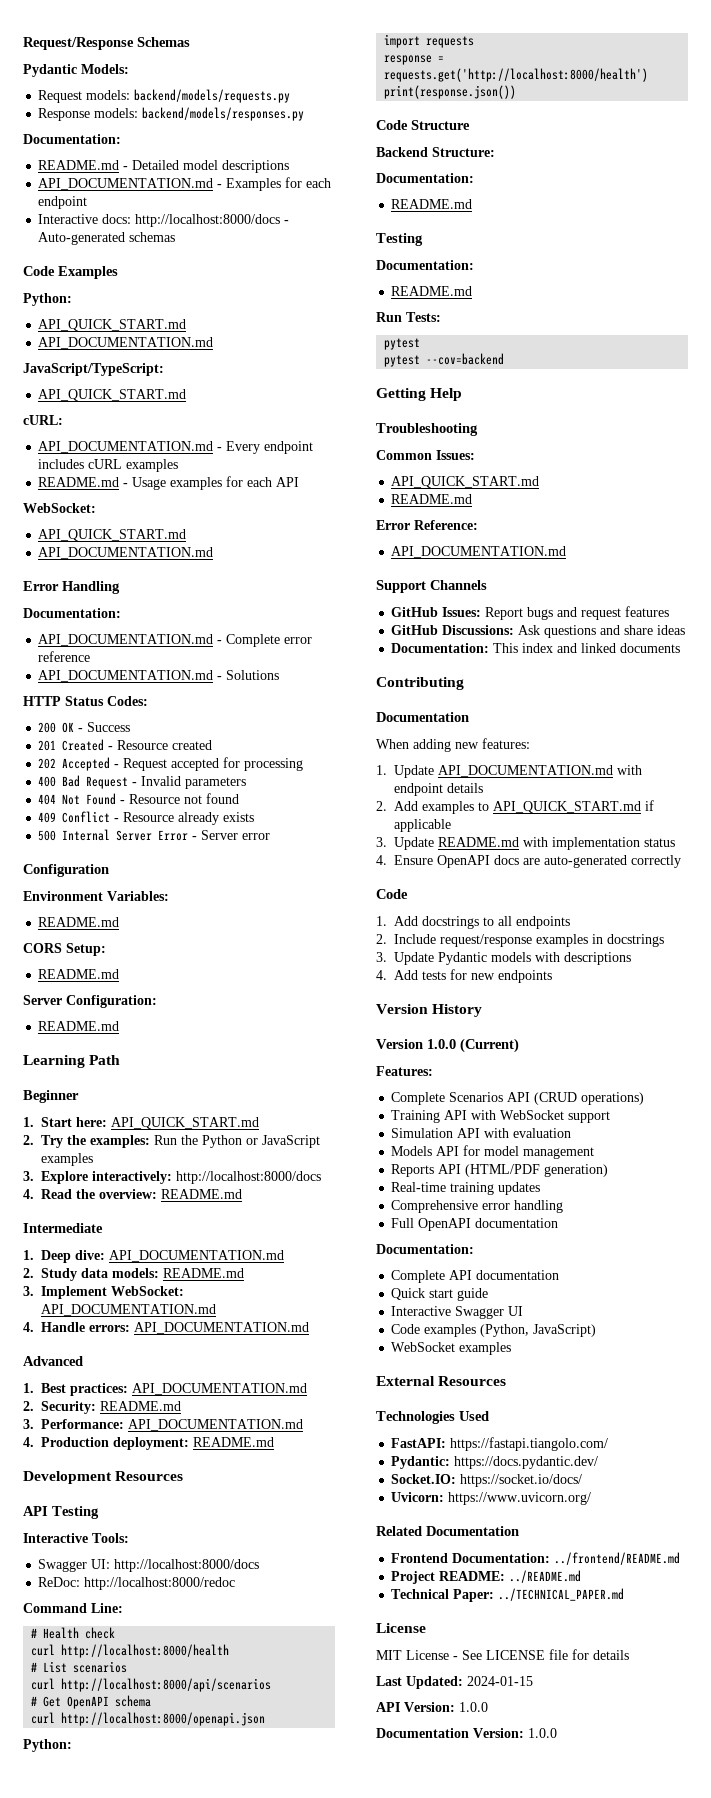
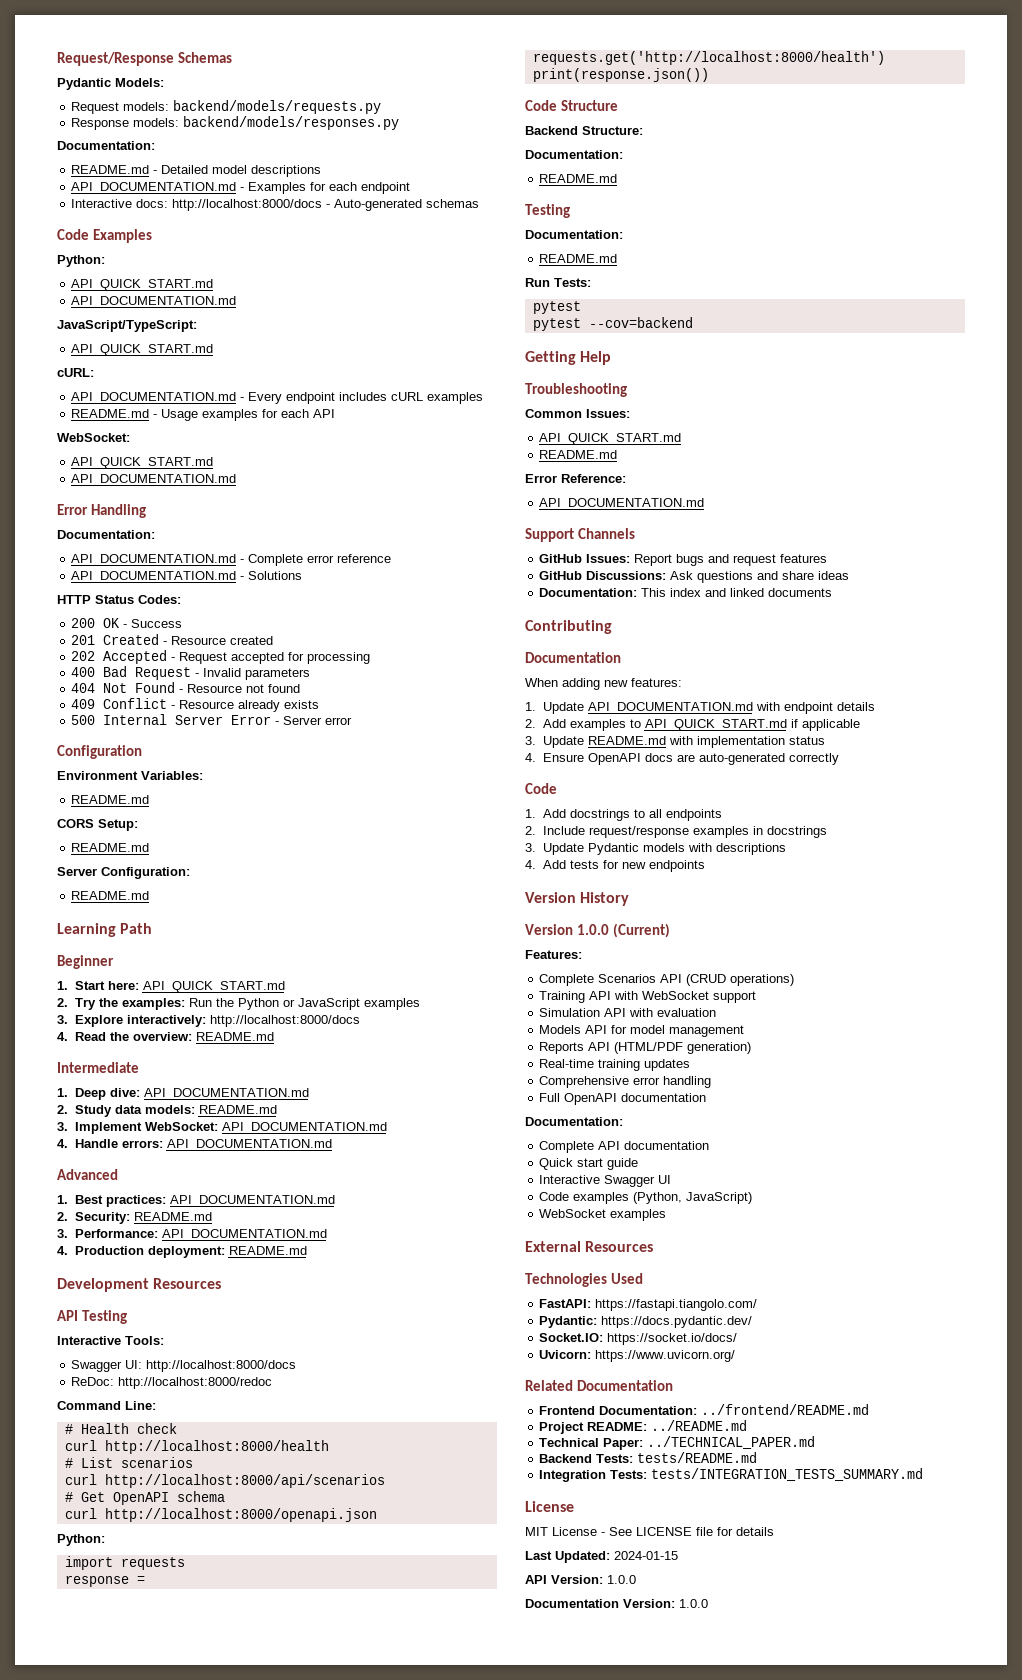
+ Backend Tests: tests/README.md
+ Integration Tests: tests/INTEGRATION_TESTS_SUMMARY.md

